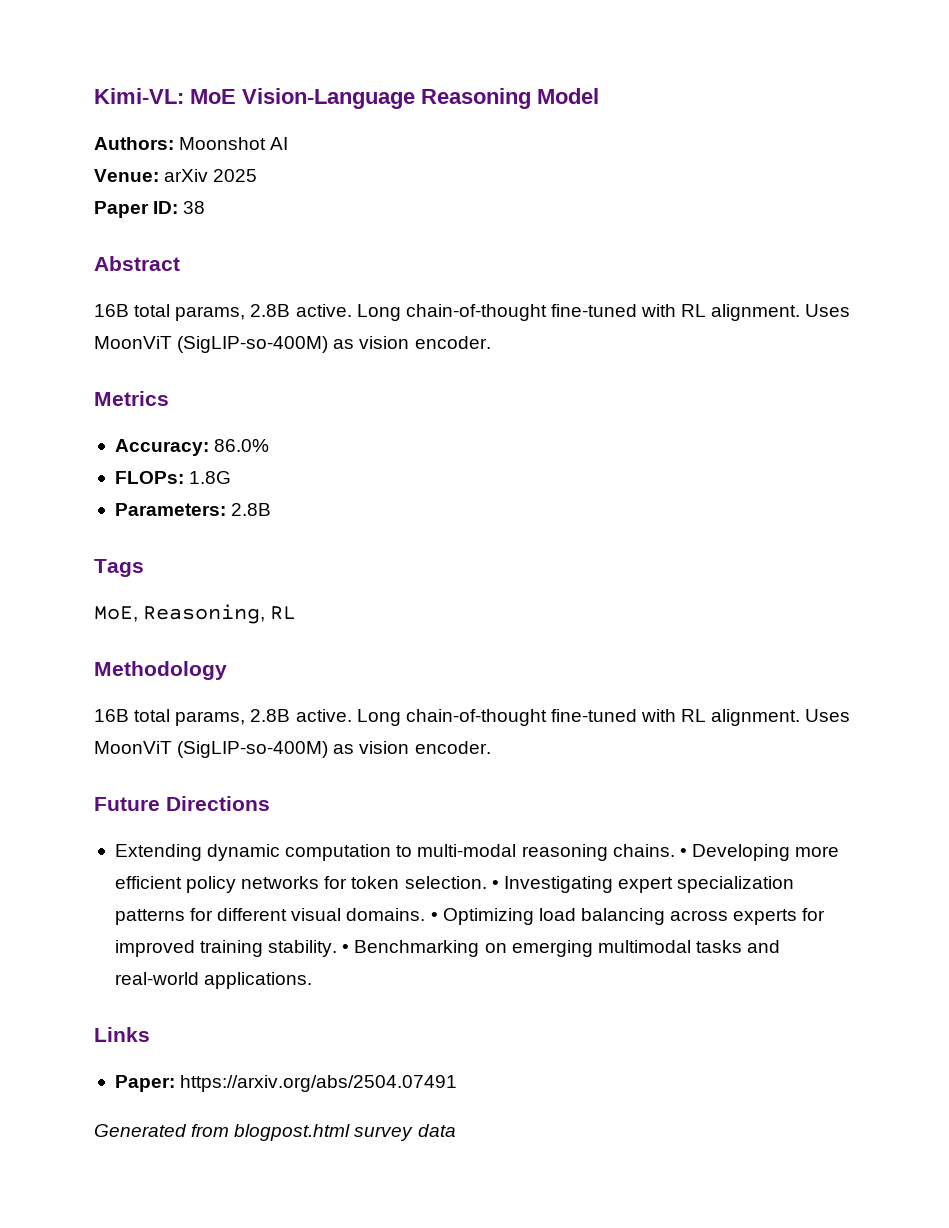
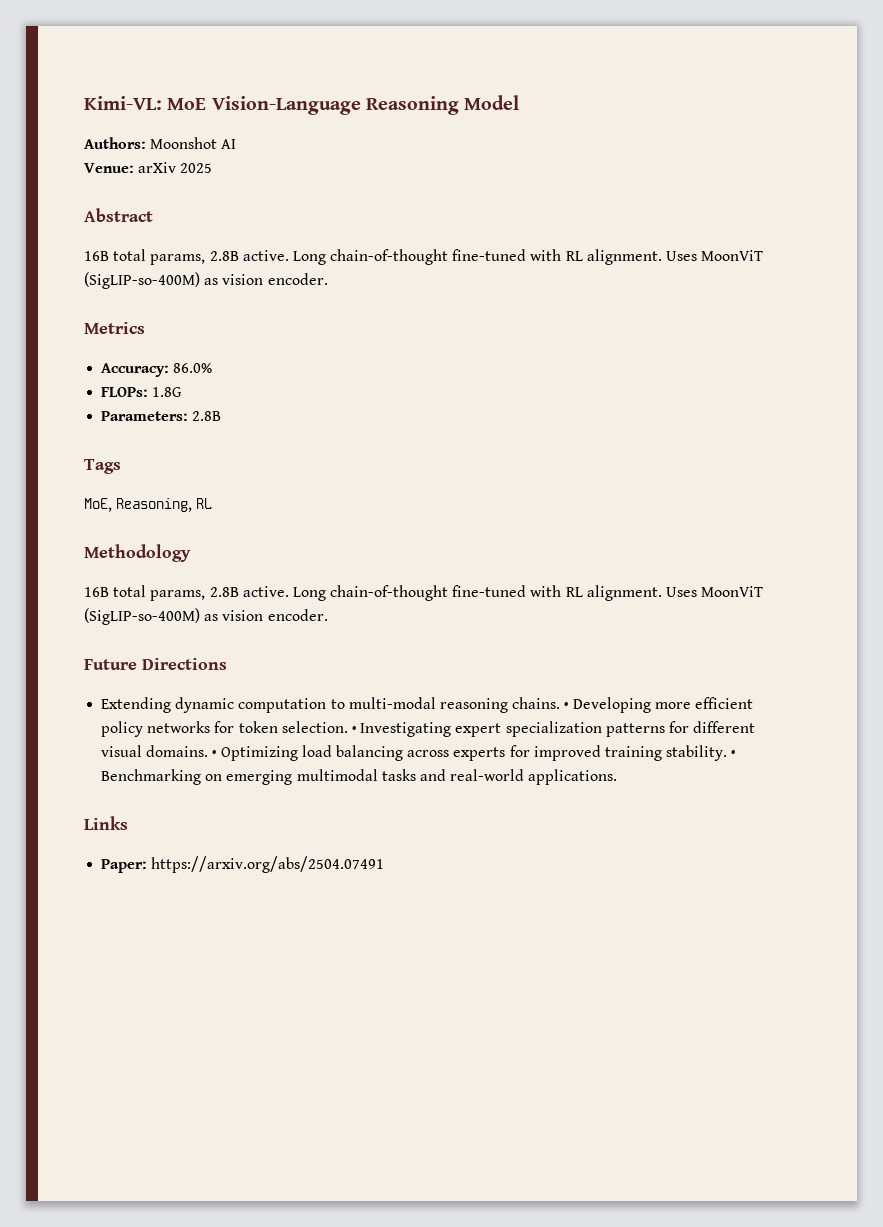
- Paper ID: 38
- Generated from blogpost.html survey data

